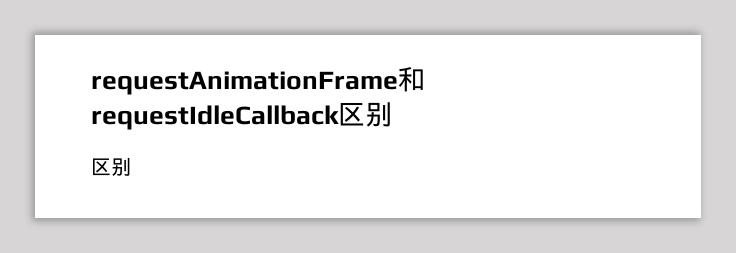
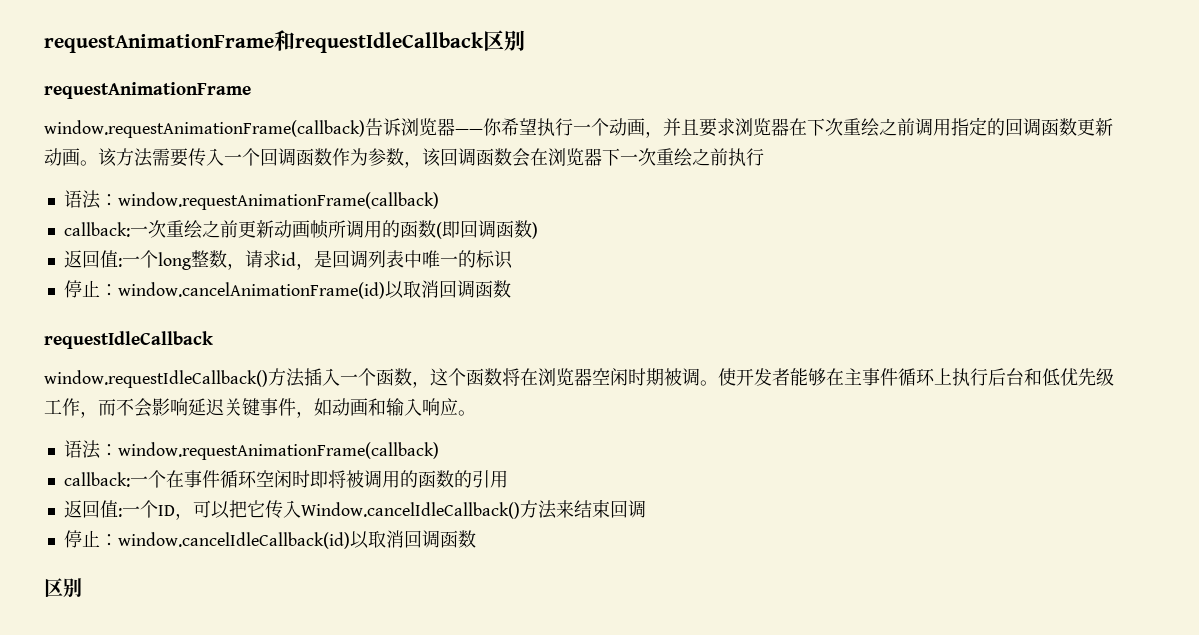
  requestAnimationFrame和requestIdleCallback区别
+ requestAnimationFrame
+ window.requestAnimationFrame(callback)告诉浏览器——你希望执行一个动画，并且要求浏览器在下次重绘之前调用指定的回调函数更新动画。该方法需要传入一个回调函数作为参数，该回调函数会在浏览器下一次重绘之前执行
+ 语法：window.requestAnimationFrame(callback)
+ callback:一次重绘之前更新动画帧所调用的函数(即回调函数)
+ 返回值:一个long整数，请求id，是回调列表中唯一的标识
+ 停止：window.cancelAnimationFrame(id)以取消回调函数
+ requestIdleCallback
+ window.requestIdleCallback()方法插入一个函数，这个函数将在浏览器空闲时期被调。使开发者能够在主事件循环上执行后台和低优先级工作，而不会影响延迟关键事件，如动画和输入响应。
+ 语法：window.requestAnimationFrame(callback)
+ callback:一个在事件循环空闲时即将被调用的函数的引用
+ 返回值:一个ID，可以把它传入Window.cancelIdleCallback()方法来结束回调
+ 停止：window.cancelIdleCallback(id)以取消回调函数

